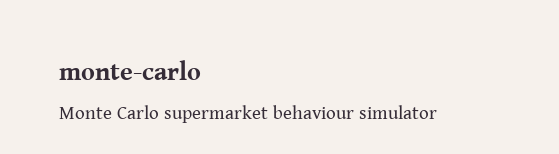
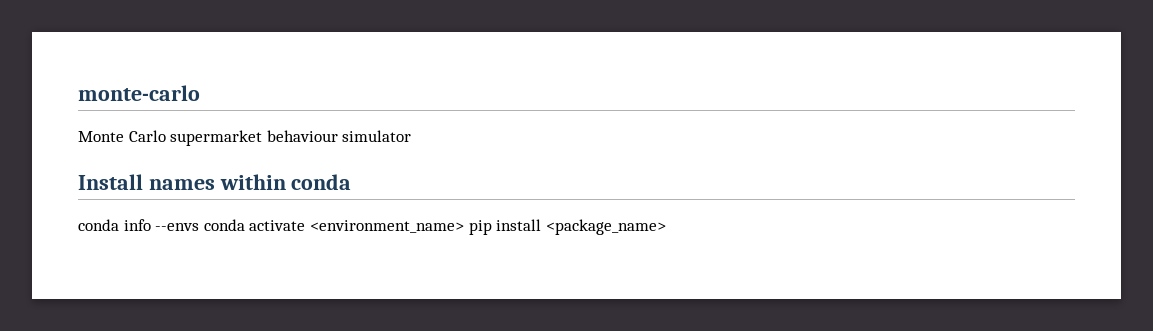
+ Install names within conda
+ conda info --envs conda activate <environment_name> pip install <package_name>

